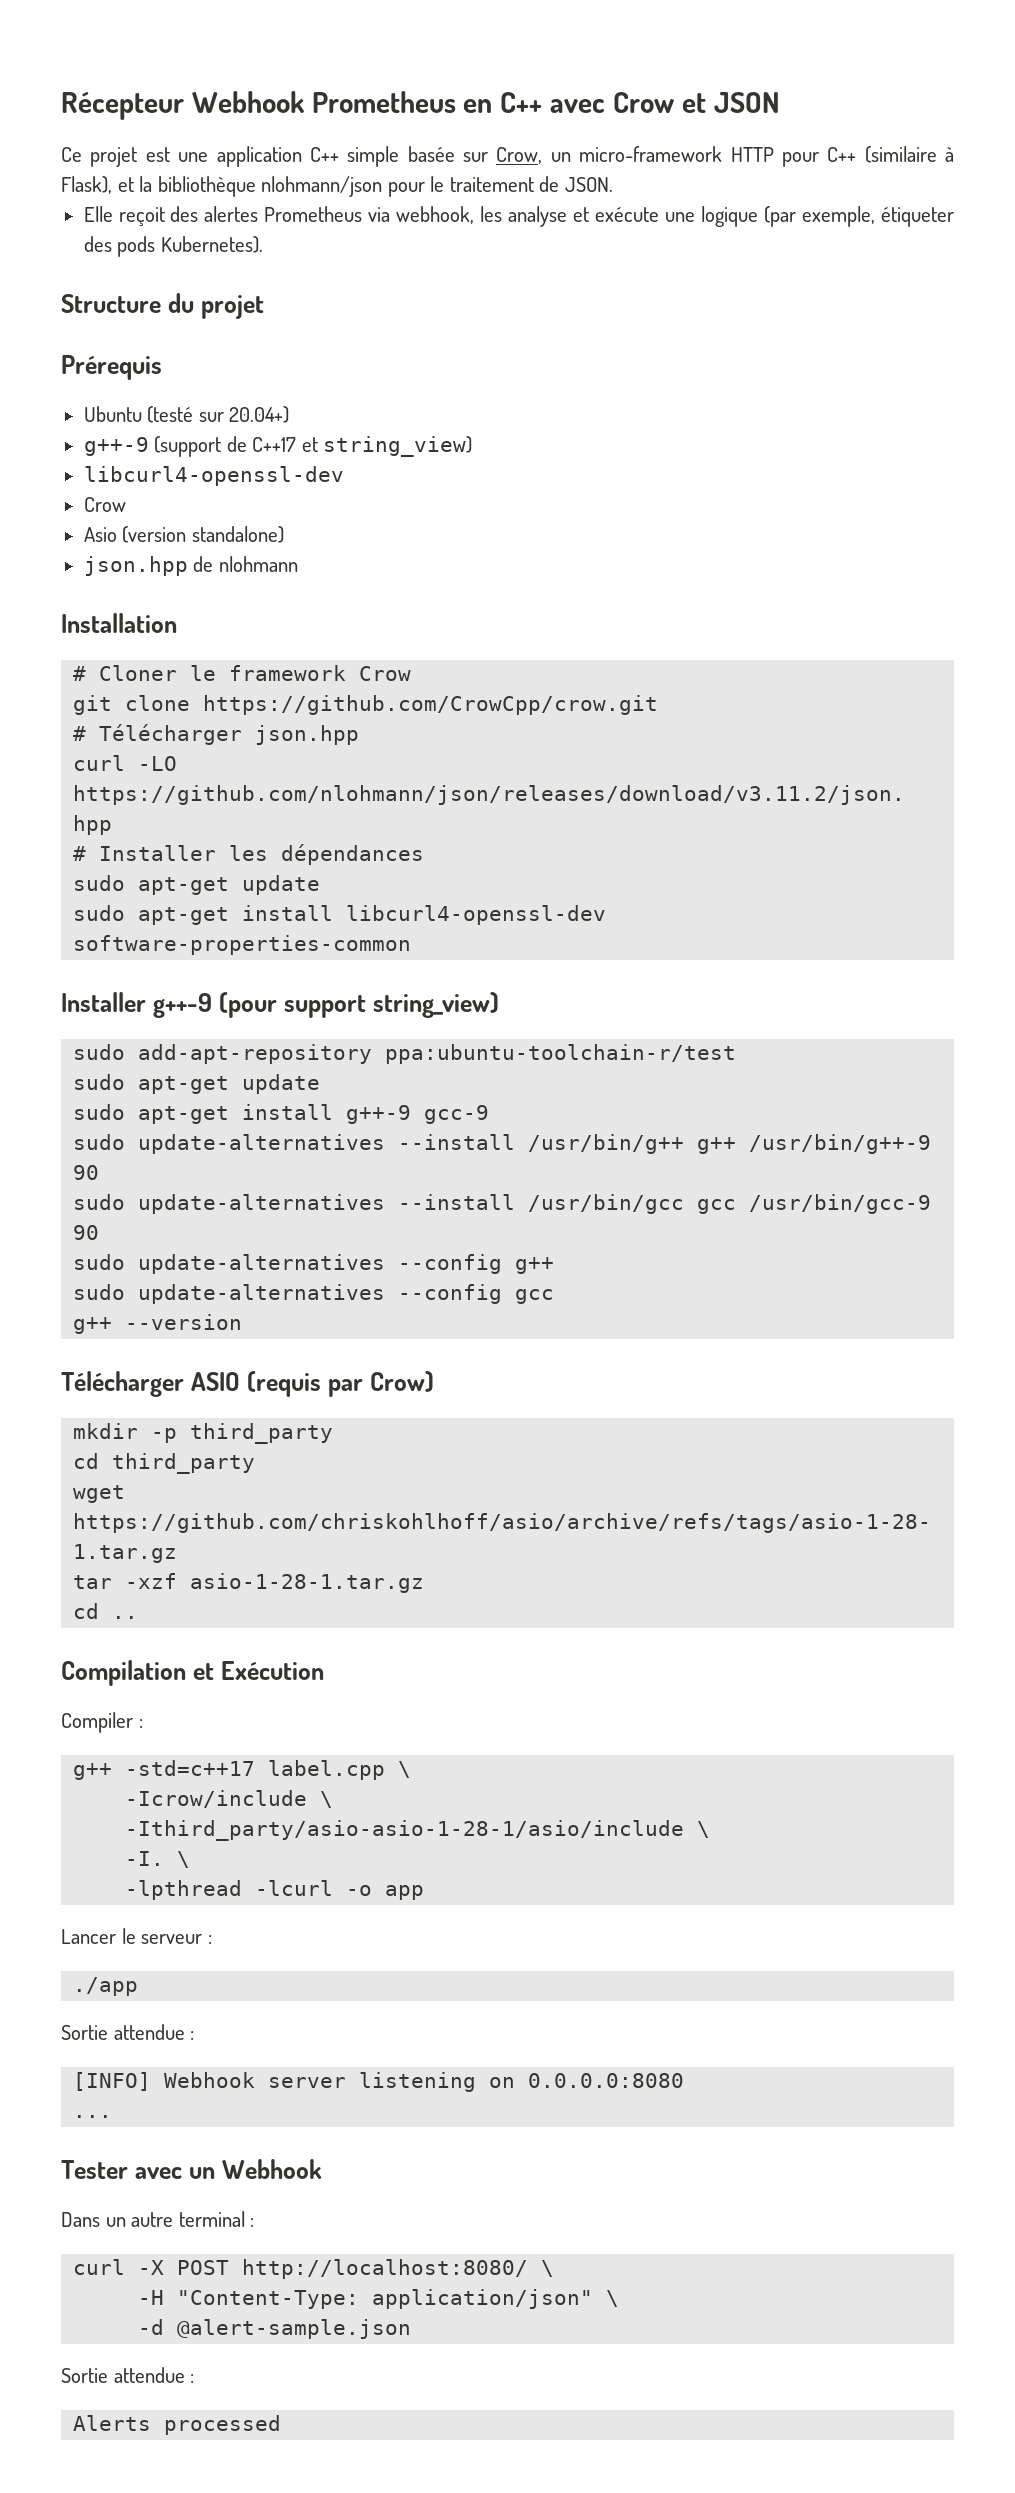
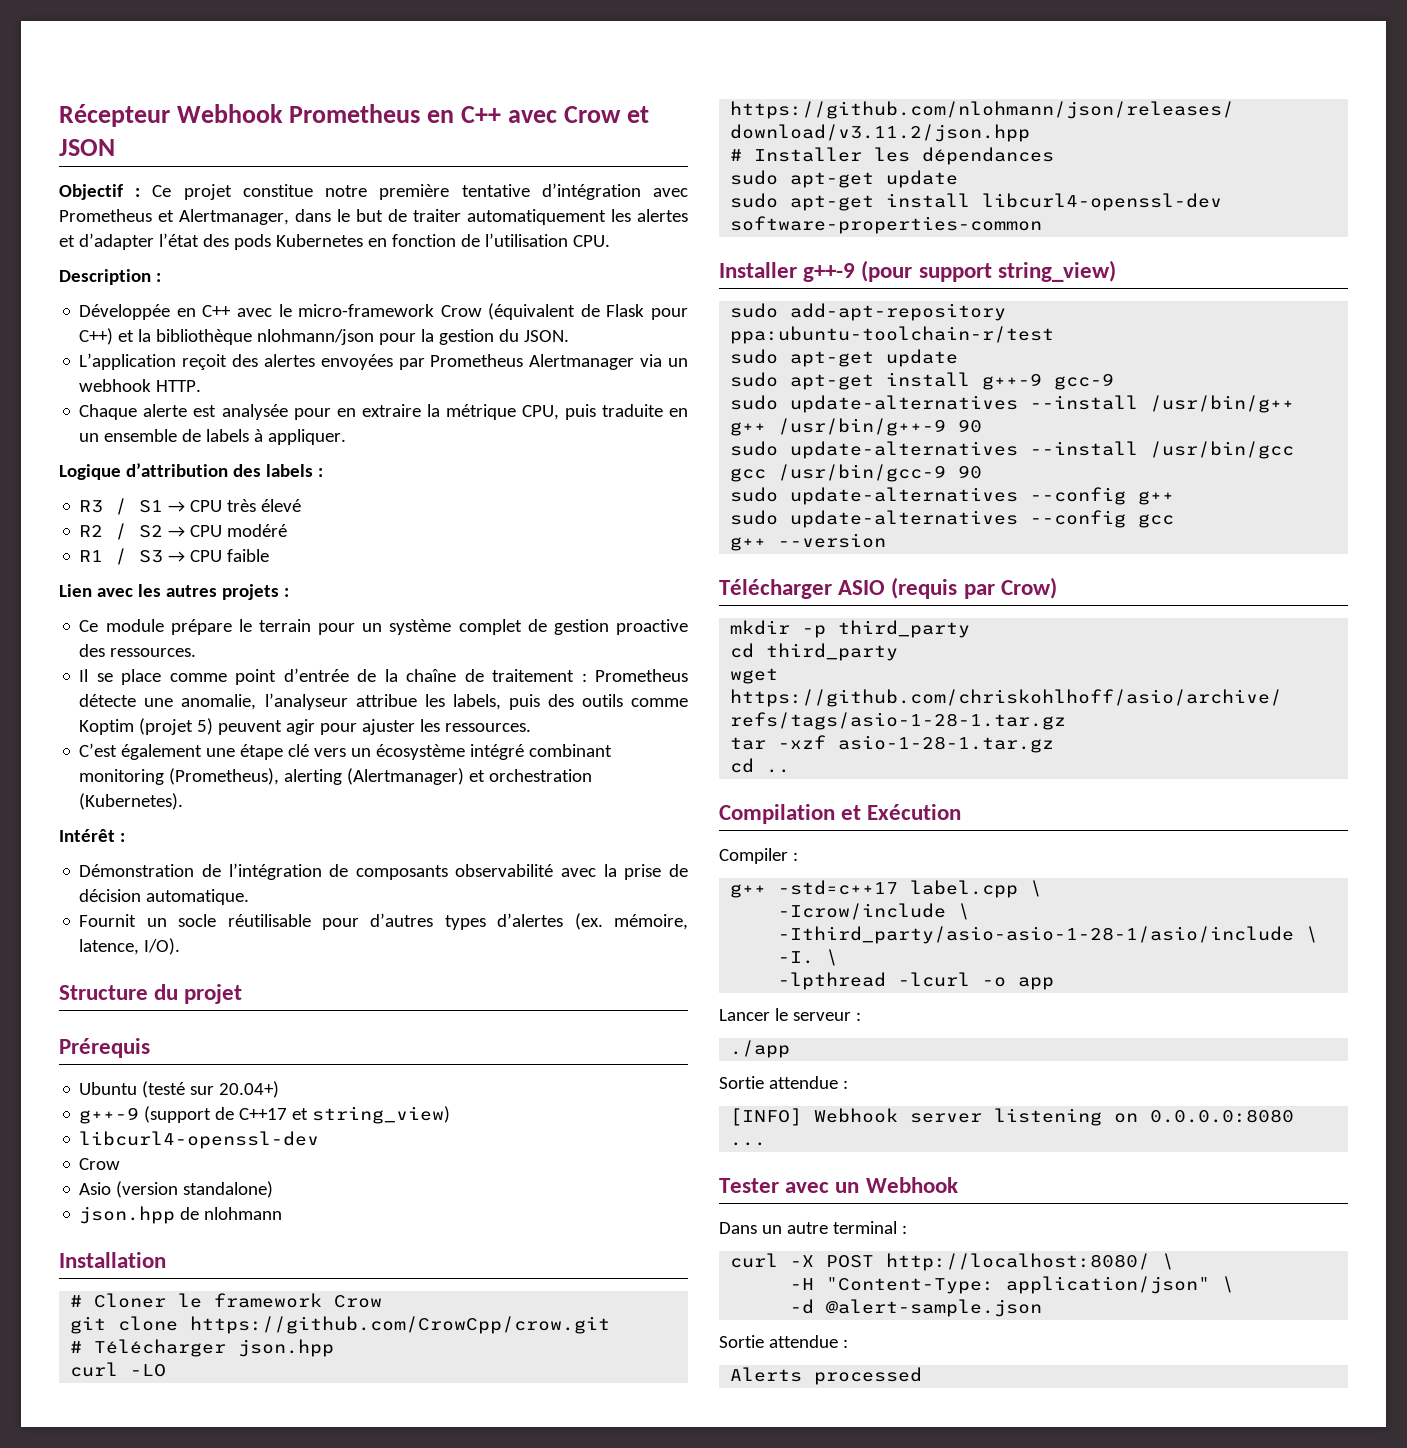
- Ce projet est une application C++ simple basée sur Crow, un micro-framework HTTP pour C++ (similaire à Flask), et la bibliothèque nlohmann/json pour le traitement de JSON.
+ Objectif : Ce projet constitue notre première tentative d’intégration avec Prometheus et Alertmanager, dans le but de traiter automatiquement les alertes et d’adapter l’état des pods Kubernetes en fonction de l’utilisation CPU.
+ Description :
+ Développée en C++ avec le micro-framework Crow (équivalent de Flask pour C++) et la bibliothèque nlohmann/json pour la gestion du JSON.
- Elle reçoit des alertes Prometheus via webhook, les analyse et exécute une logique (par exemple, étiqueter des pods Kubernetes).
+ L’application reçoit des alertes envoyées par Prometheus Alertmanager via un webhook HTTP.
+ Chaque alerte est analysée pour en extraire la métrique CPU, puis traduite en un ensemble de labels à appliquer.
+ Logique d’attribution des labels :
+ R3 / S1 → CPU très élevé
+ R2 / S2 → CPU modéré
+ R1 / S3 → CPU faible
+ Lien avec les autres projets :
+ Ce module prépare le terrain pour un système complet de gestion proactive des ressources.
+ Il se place comme point d’entrée de la chaîne de traitement : Prometheus détecte une anomalie, l’analyseur attribue les labels, puis des outils comme Koptim (projet 5) peuvent agir pour ajuster les ressources.
+ C’est également une étape clé vers un écosystème intégré combinant monitoring (Prometheus), alerting (Alertmanager) et orchestration (Kubernetes).
+ Intérêt :
+ Démonstration de l’intégration de composants observabilité avec la prise de décision automatique.
+ Fournit un socle réutilisable pour d’autres types d’alertes (ex. mémoire, latence, I/O).

